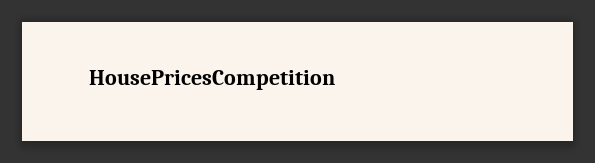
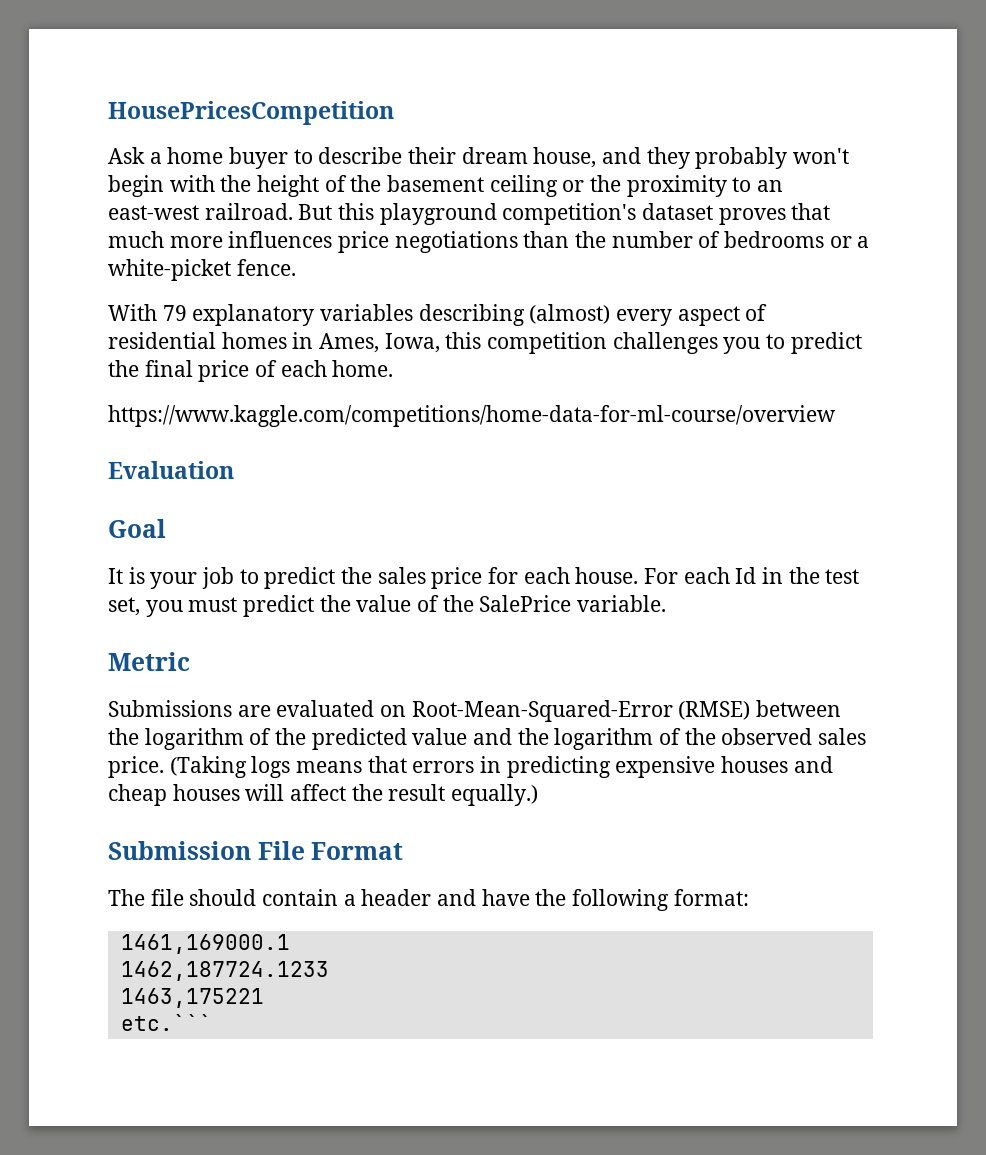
+ Ask a home buyer to describe their dream house, and they probably won't begin with the height of the basement ceiling or the proximity to an east-west railroad. But this playground competition's dataset proves that much more influences price negotiations than the number of bedrooms or a white-picket fence.
+ With 79 explanatory variables describing (almost) every aspect of residential homes in Ames, Iowa, this competition challenges you to predict the final price of each home.
+ https://www.kaggle.com/competitions/home-data-for-ml-course/overview
+ Evaluation
+ Goal
+ It is your job to predict the sales price for each house. For each Id in the test set, you must predict the value of the SalePrice variable.
+ Metric
+ Submissions are evaluated on Root-Mean-Squared-Error (RMSE) between the logarithm of the predicted value and the logarithm of the observed sales price. (Taking logs means that errors in predicting expensive houses and cheap houses will affect the result equally.)
+ Submission File Format
+ The file should contain a header and have the following format:
+ 1461,169000.1
+ 1462,187724.1233
+ 1463,175221
+ etc.```

